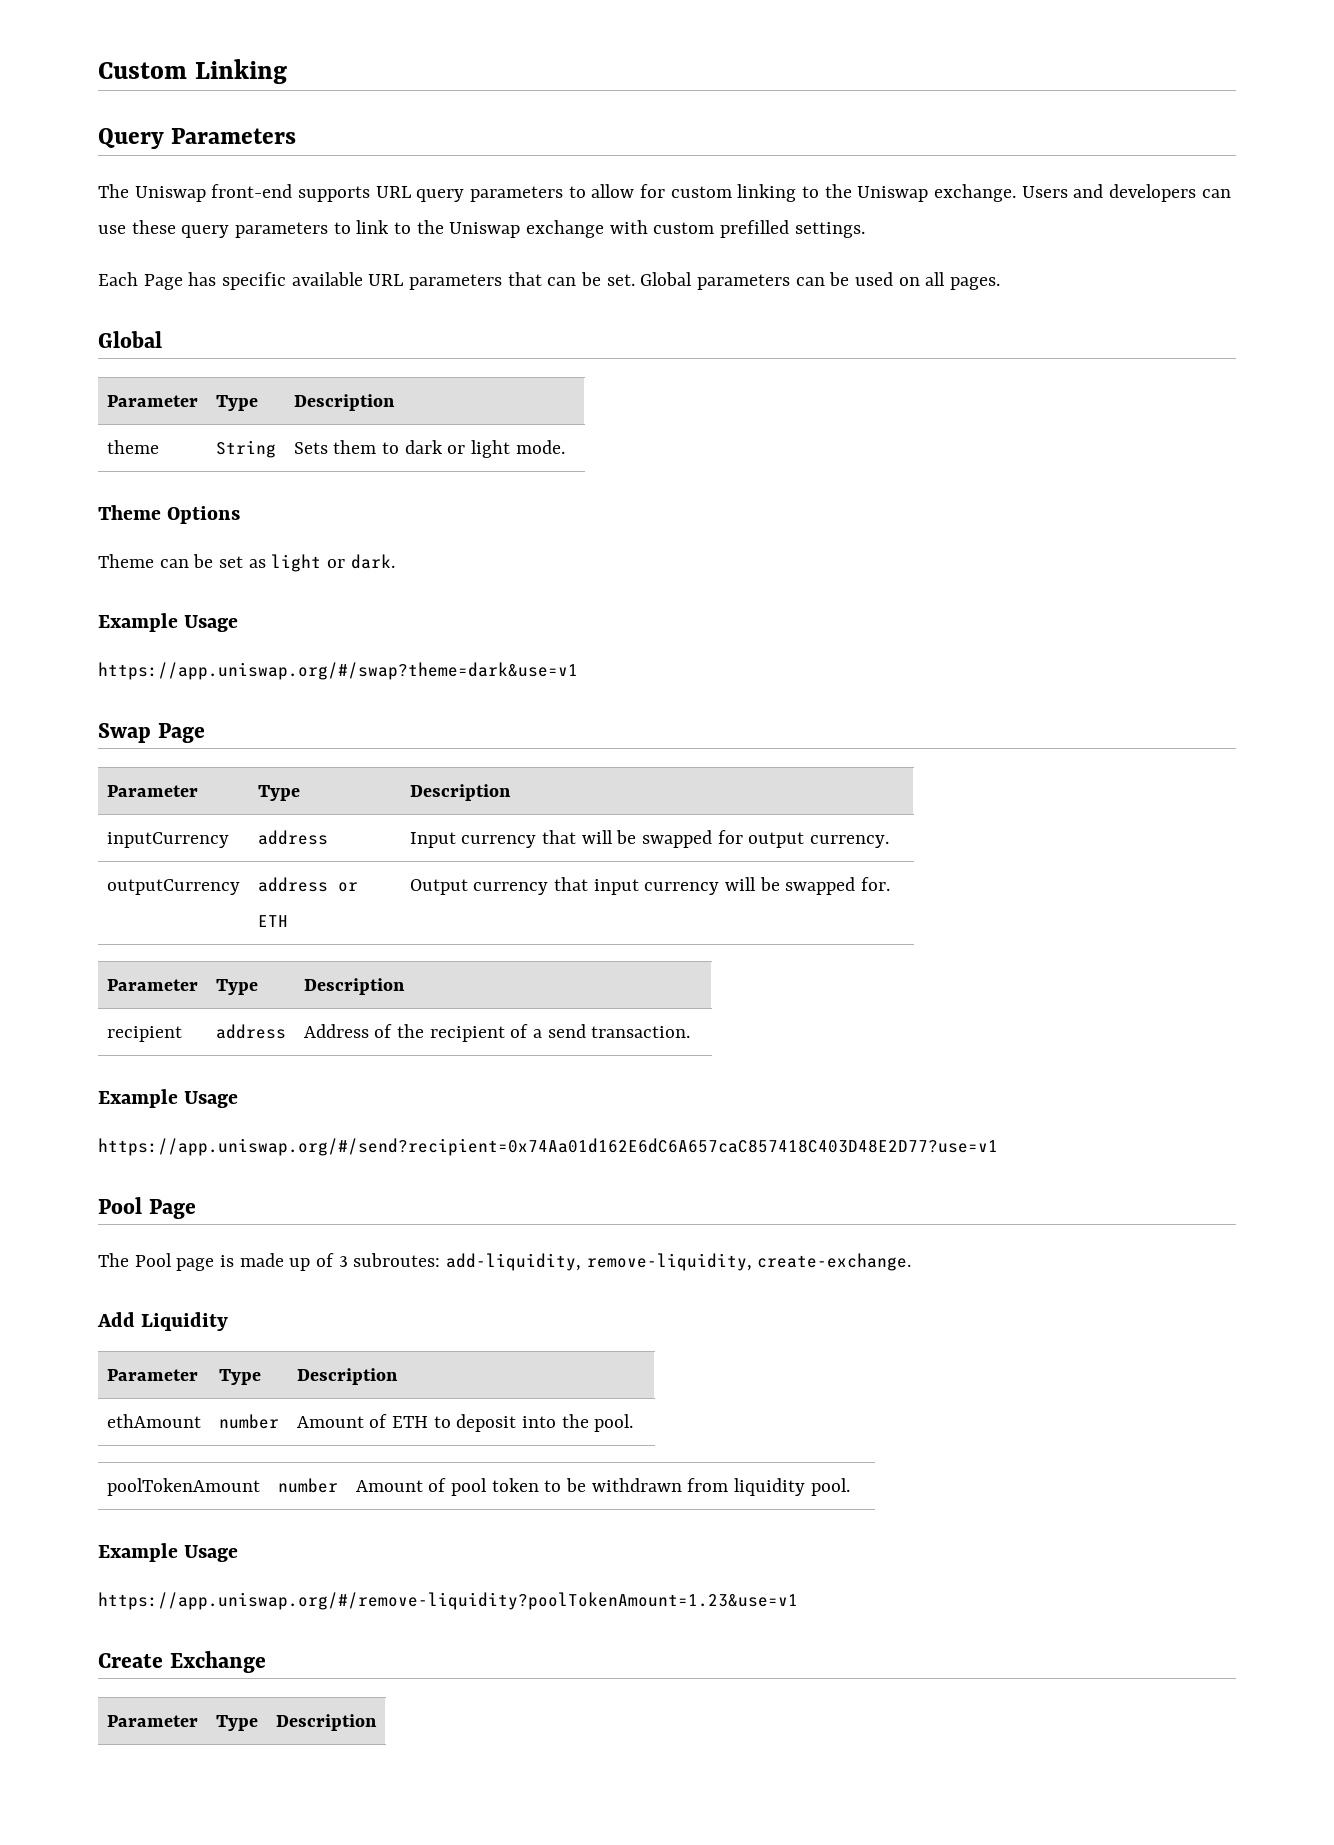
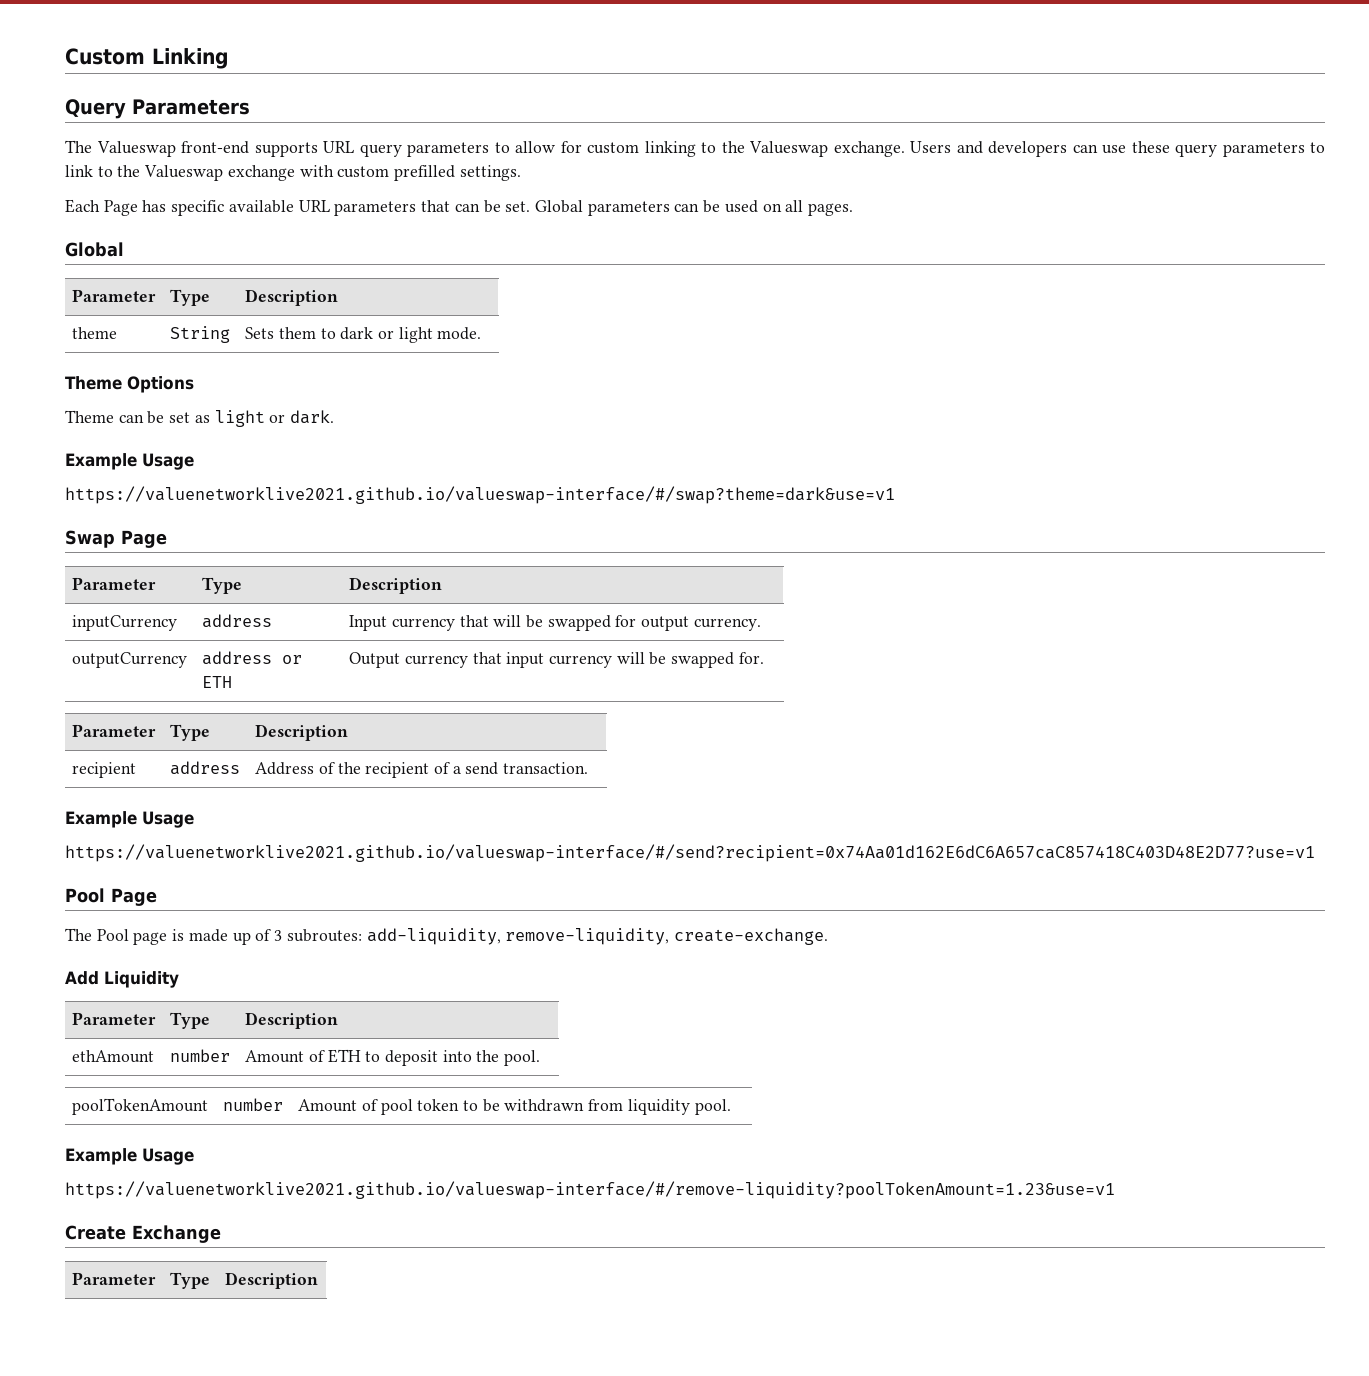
- The Uniswap front-end supports URL query parameters to allow for custom linking to the Uniswap exchange.
+ The Valueswap front-end supports URL query parameters to allow for custom linking to the Valueswap exchange.
- Users and developers can use these query parameters to link to the Uniswap exchange with custom prefilled settings.
+ Users and developers can use these query parameters to link to the Valueswap exchange with custom prefilled settings.
- https://app.uniswap.org/#/swap?theme=dark&use=v1
+ https://valuenetworklive2021.github.io/valueswap-interface/#/swap?theme=dark&use=v1
- https://app.uniswap.org/#/send?recipient=0x74Aa01d162E6dC6A657caC857418C403D48E2D77?use=v1
+ https://valuenetworklive2021.github.io/valueswap-interface/#/send?recipient=0x74Aa01d162E6dC6A657caC857418C403D48E2D77?use=v1
- https://app.uniswap.org/#/remove-liquidity?poolTokenAmount=1.23&use=v1
+ https://valuenetworklive2021.github.io/valueswap-interface/#/remove-liquidity?poolTokenAmount=1.23&use=v1

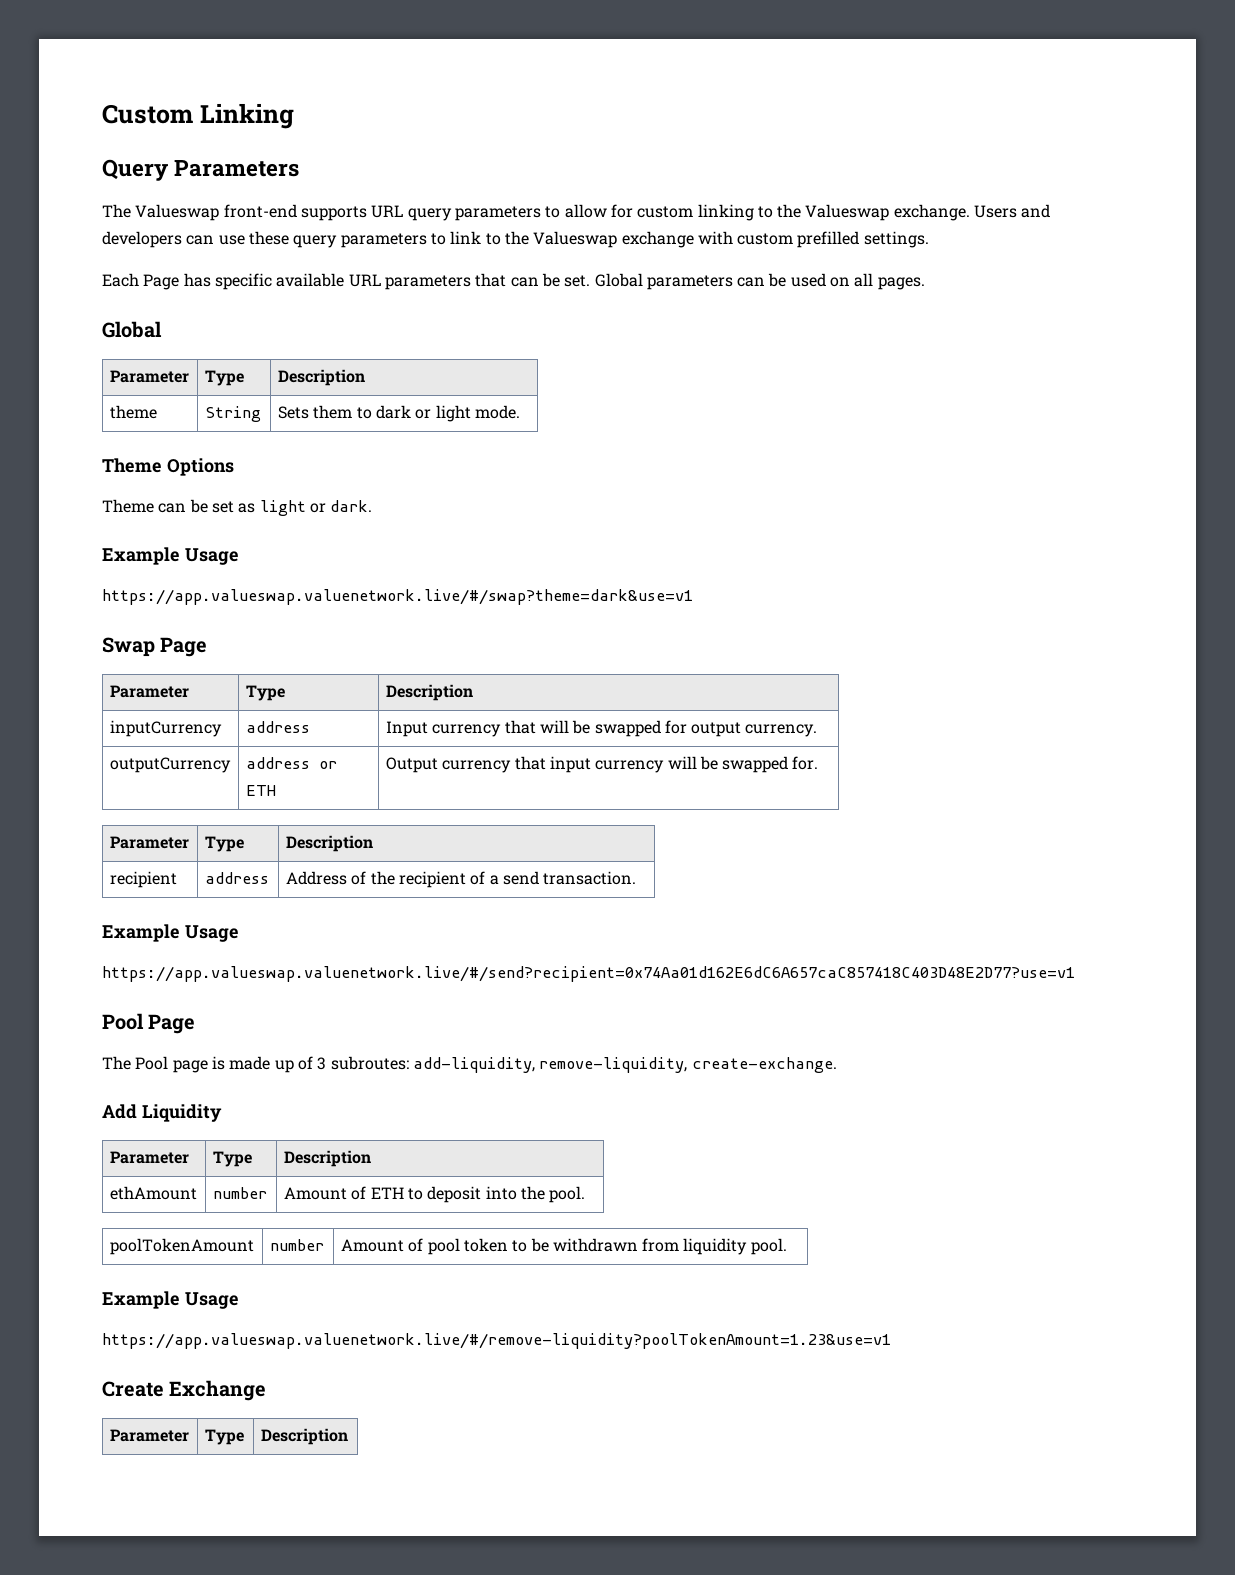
- https://valuenetworklive2021.github.io/valueswap-interface/#/swap?theme=dark&use=v1
+ https://app.valueswap.valuenetwork.live/#/swap?theme=dark&use=v1
- https://valuenetworklive2021.github.io/valueswap-interface/#/send?recipient=0x74Aa01d162E6dC6A657caC857418C403D48E2D77?use=v1
+ https://app.valueswap.valuenetwork.live/#/send?recipient=0x74Aa01d162E6dC6A657caC857418C403D48E2D77?use=v1
- https://valuenetworklive2021.github.io/valueswap-interface/#/remove-liquidity?poolTokenAmount=1.23&use=v1
+ https://app.valueswap.valuenetwork.live/#/remove-liquidity?poolTokenAmount=1.23&use=v1

